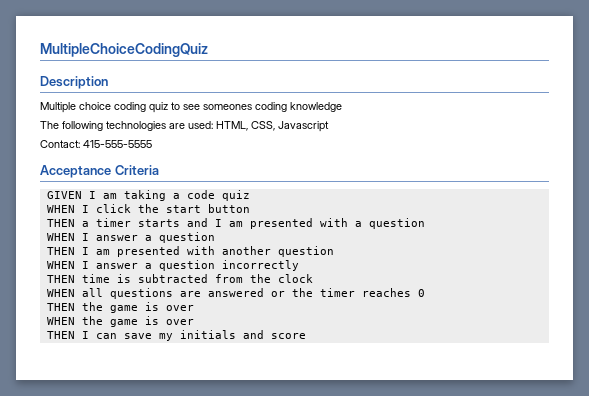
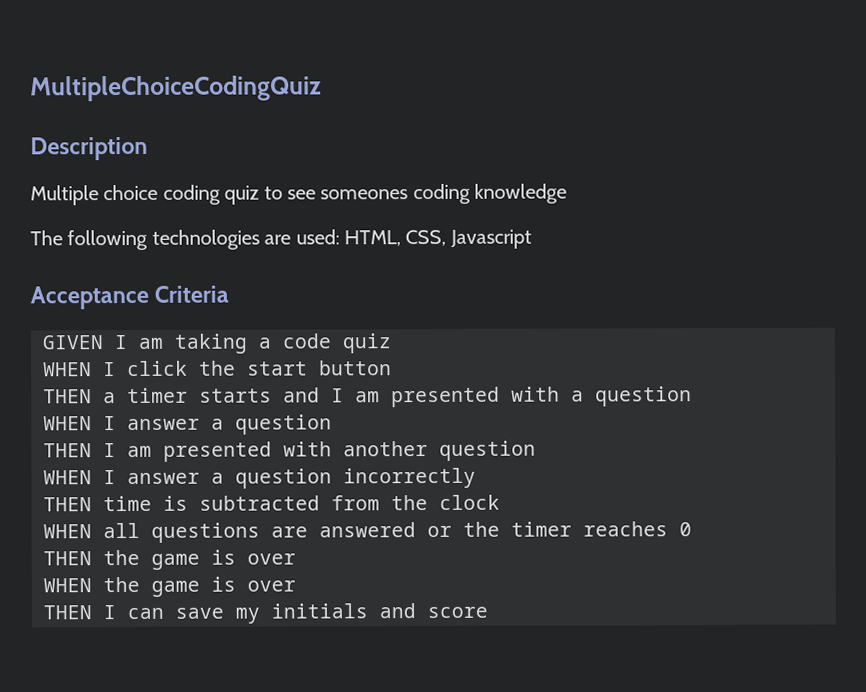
- Contact: 415-555-5555

